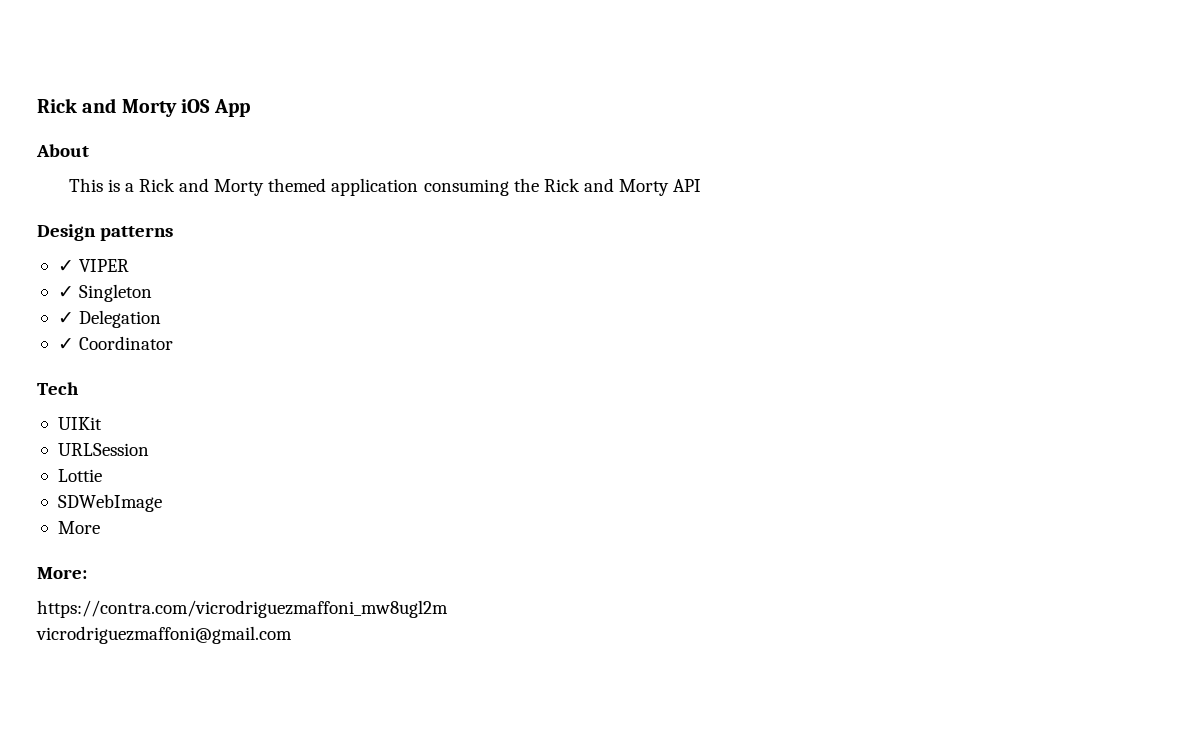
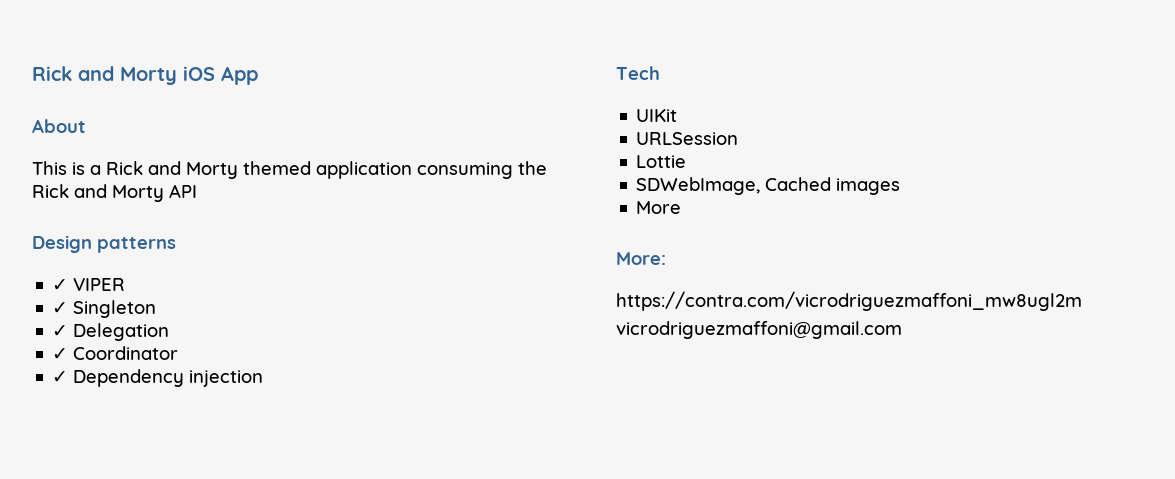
+ ✓ Dependency injection
- SDWebImage
+ SDWebImage, Cached images

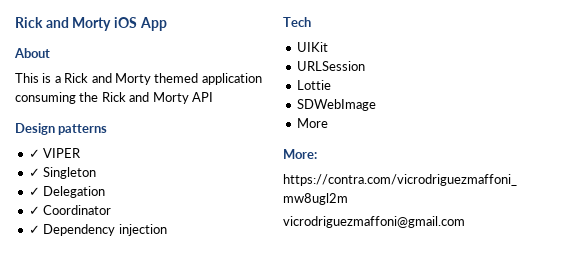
- SDWebImage, Cached images
+ SDWebImage

